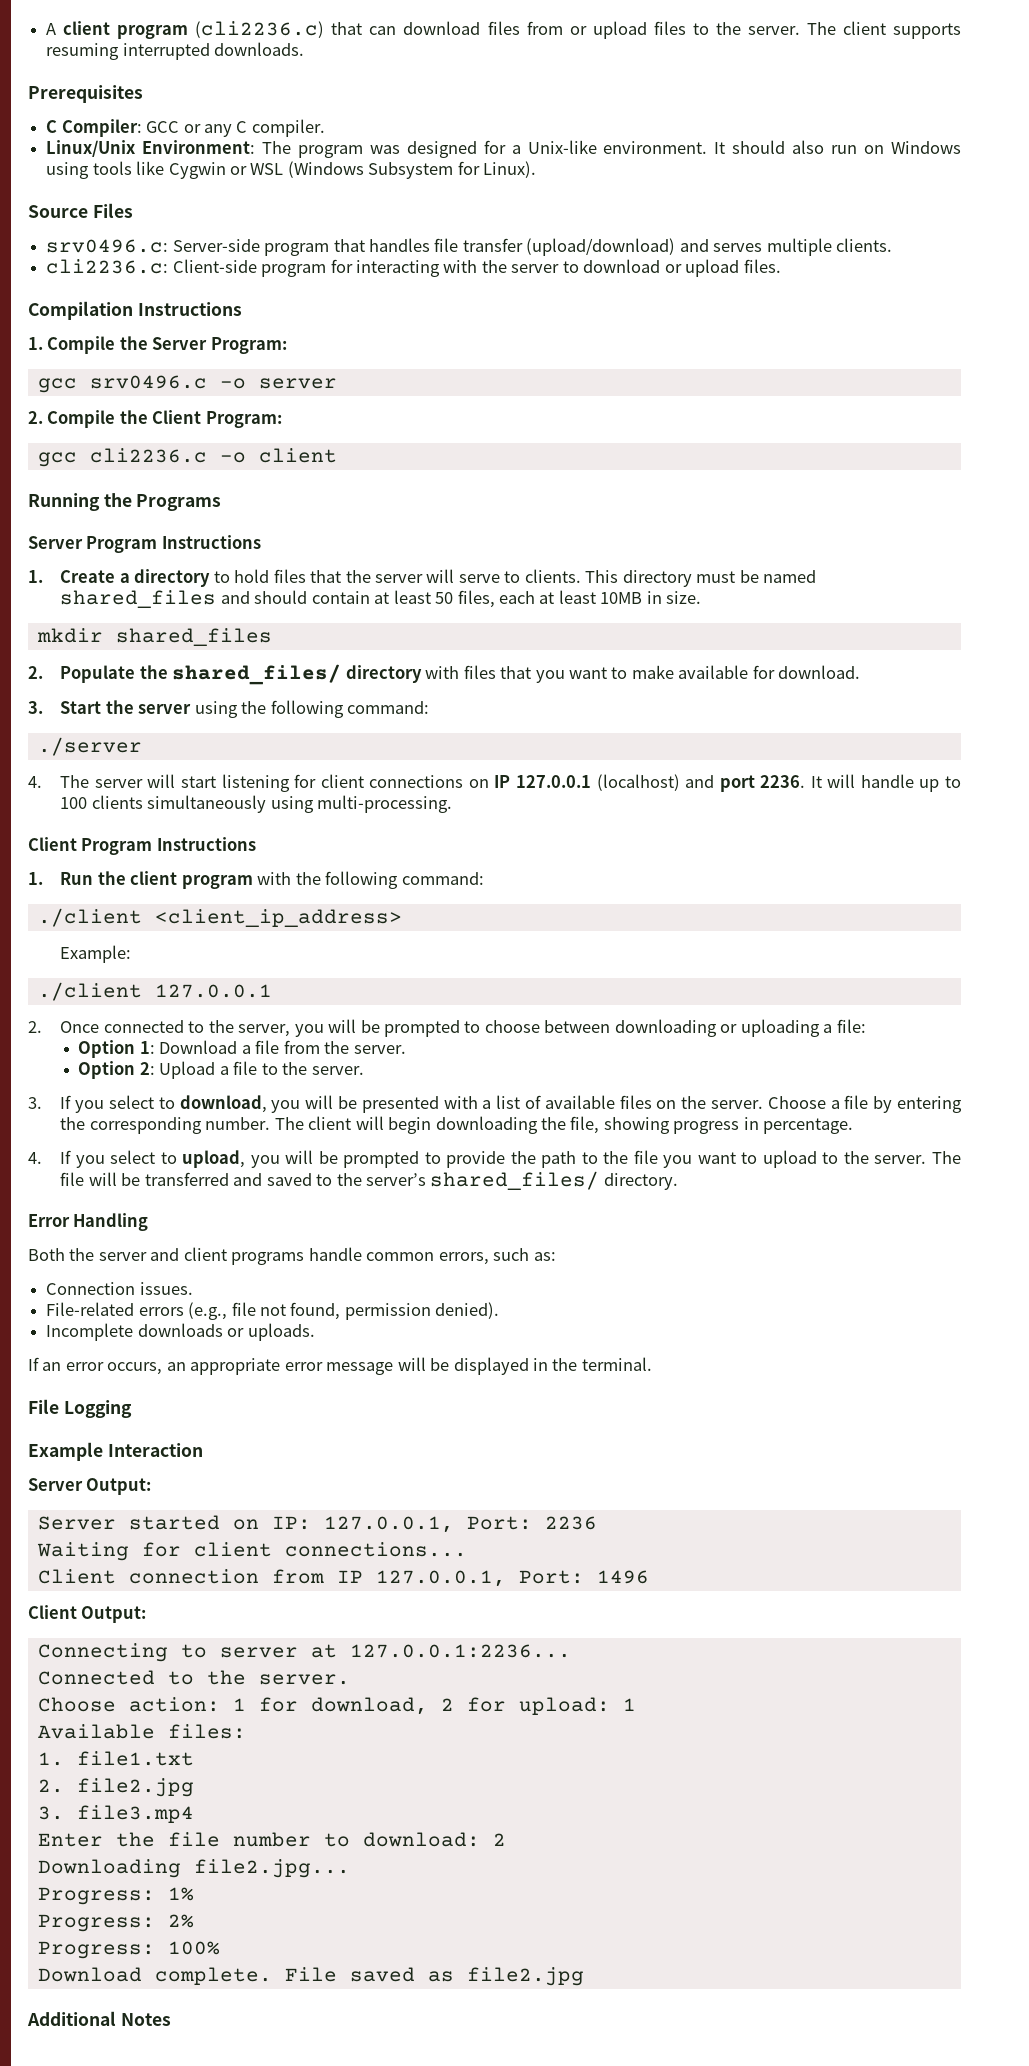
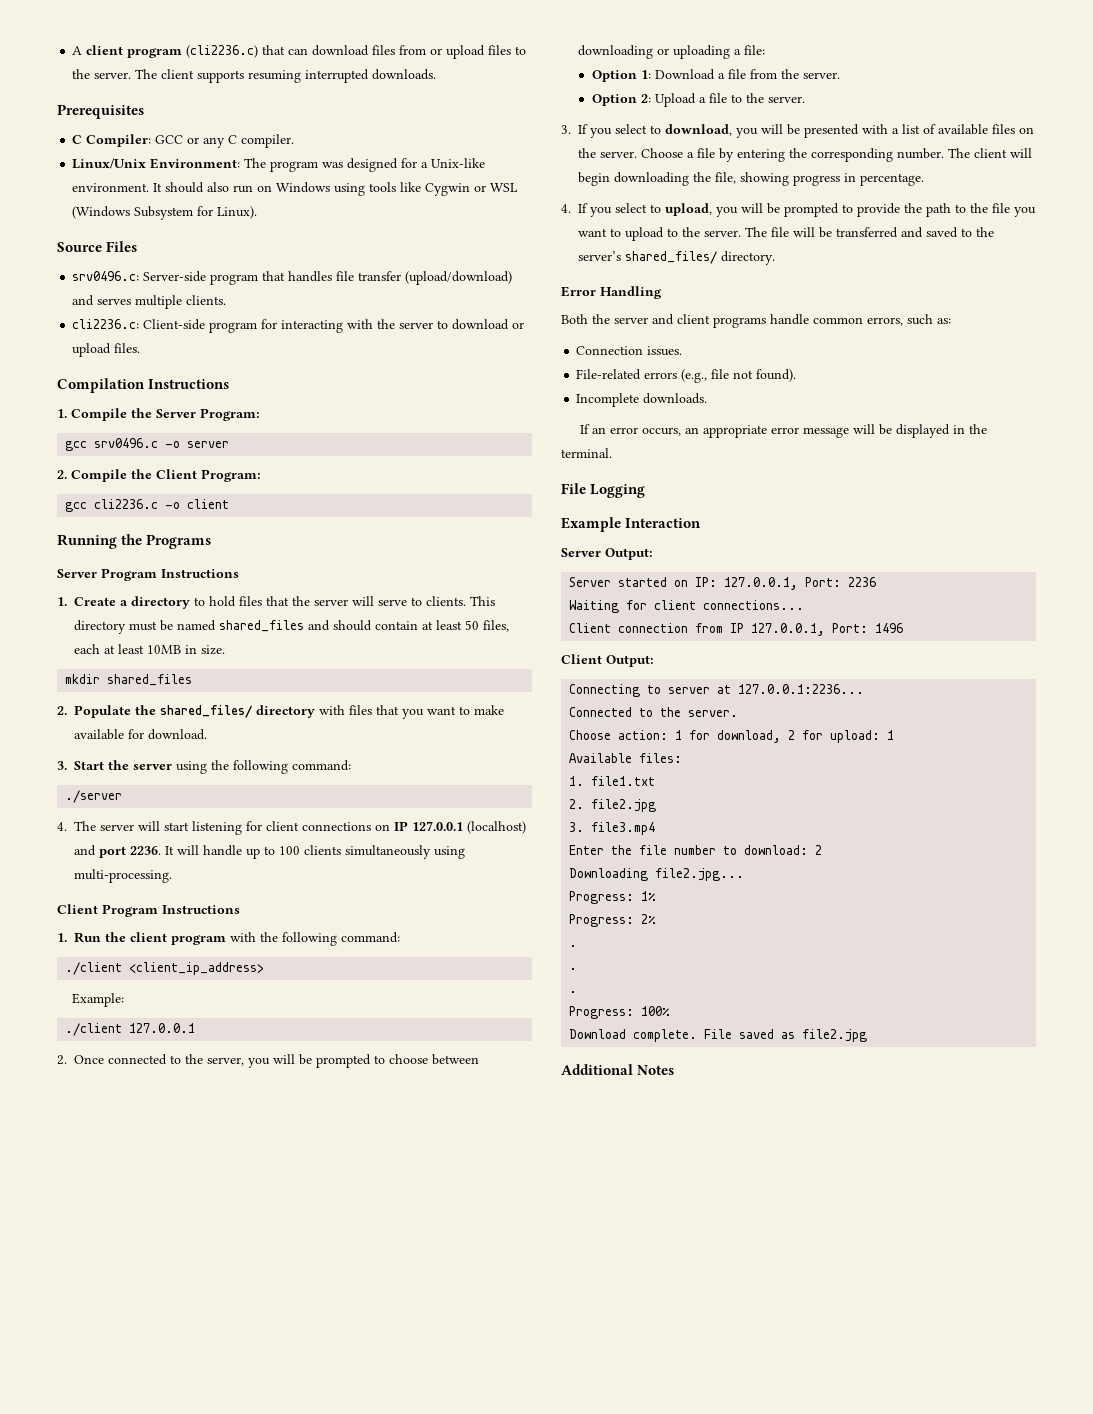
- File-related errors (e.g., file not found, permission denied).
- Incomplete downloads or uploads.
+ File-related errors (e.g., file not found).
+ Incomplete downloads.
  Progress: 2%
+ .
+ .
+ .

